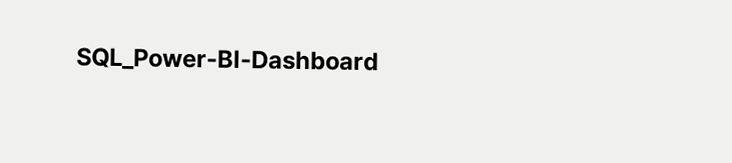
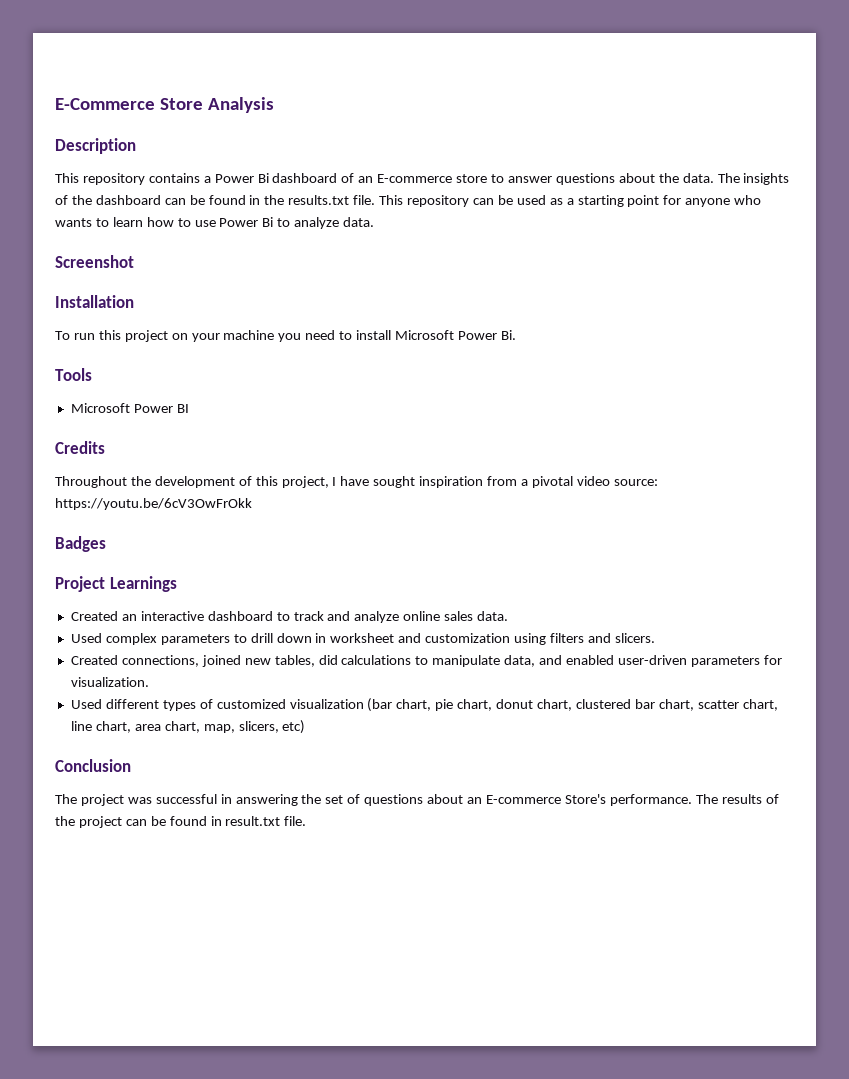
- SQL_Power-BI-Dashboard
+ E-Commerce Store Analysis
+ Description
+ This repository contains a Power Bi dashboard of an E-commerce store to answer questions about the data. The insights of the dashboard can be found in the results.txt file. This repository can be used as a starting point for anyone who wants to learn how to use Power Bi to analyze data.
+ Screenshot
+ Installation
+ To run this project on your machine you need to install Microsoft Power Bi.
+ Tools
+ Microsoft Power BI
+ Credits
+ Throughout the development of this project, I have sought inspiration from a pivotal video source: https://youtu.be/6cV3OwFrOkk
+ Badges
+ Project Learnings
+ Created an interactive dashboard to track and analyze online sales data.
+ Used complex parameters to drill down in worksheet and customization using filters and slicers.
+ Created connections, joined new tables, did calculations to manipulate data, and enabled user-driven parameters for visualization.
+ Used different types of customized visualization (bar chart, pie chart, donut chart, clustered bar chart, scatter chart, line chart, area chart, map, slicers, etc)
+ Conclusion
+ The project was successful in answering the set of questions about an E-commerce Store's performance. The results of the project can be found in result.txt file.

